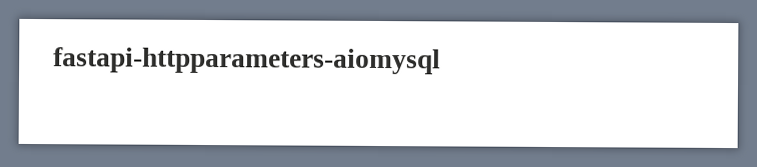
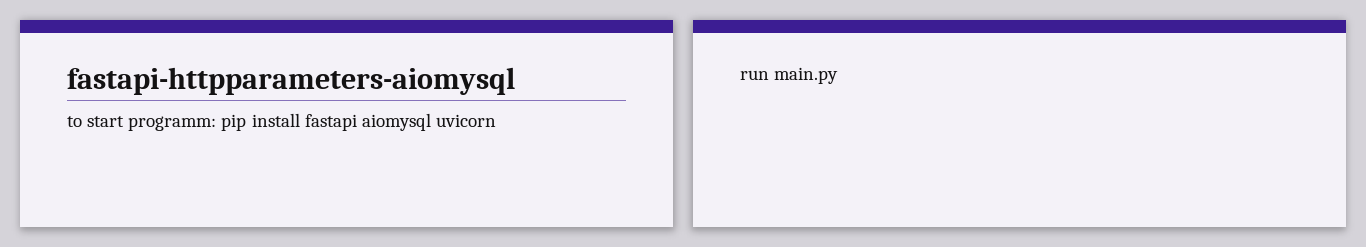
+ to start programm: pip install fastapi aiomysql uvicorn
+ run main.py

